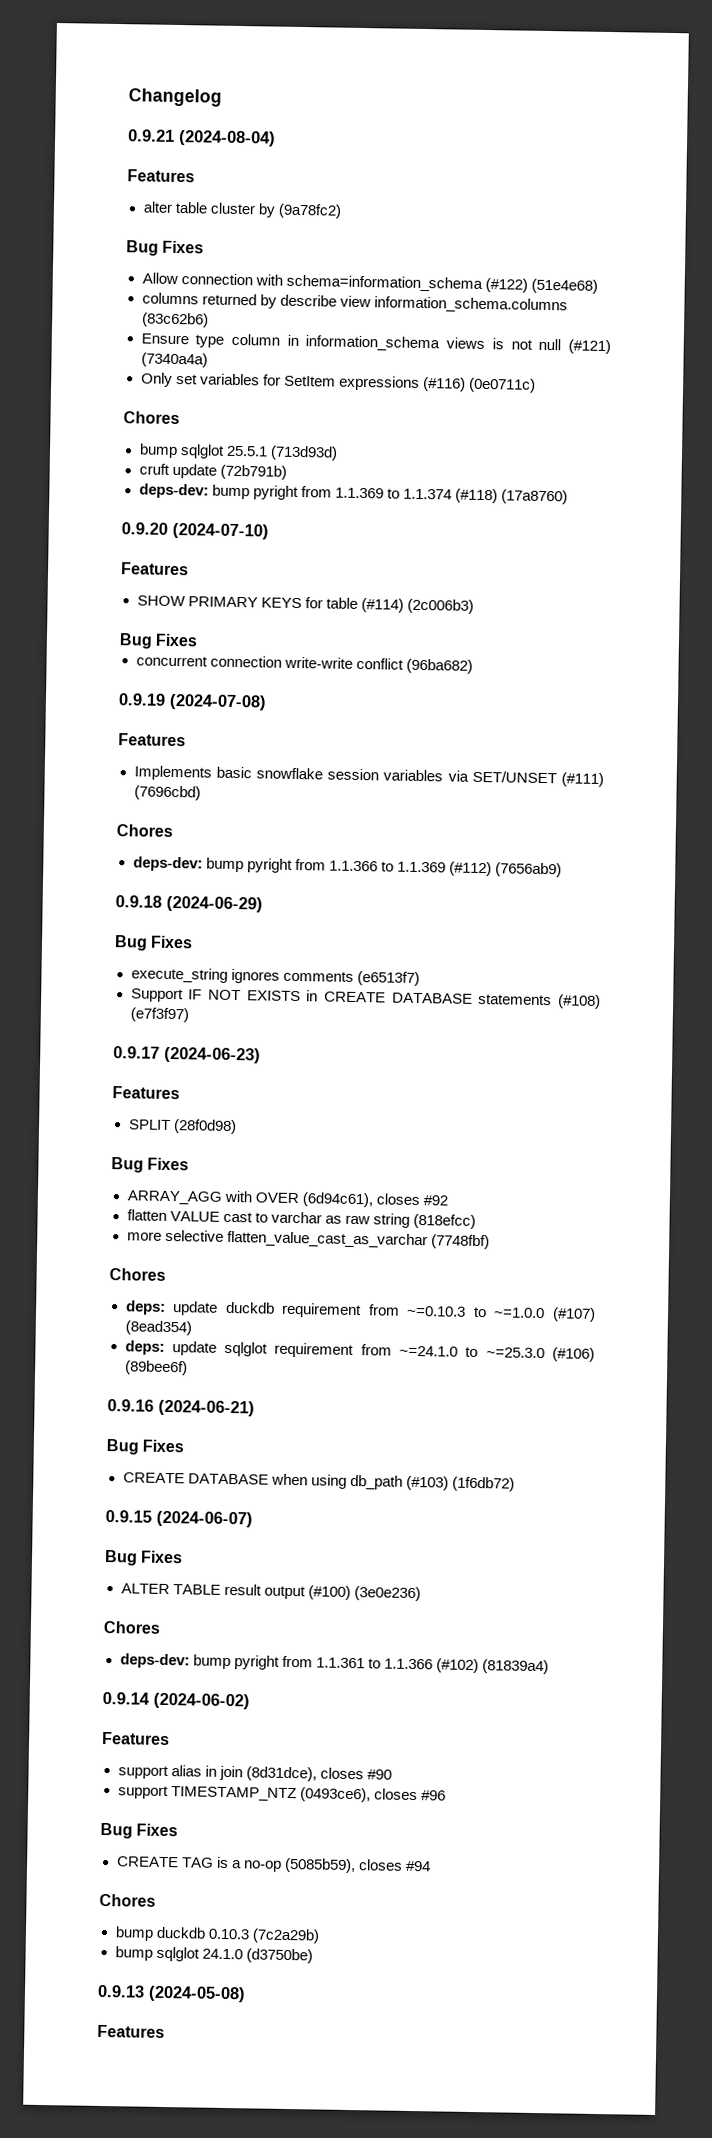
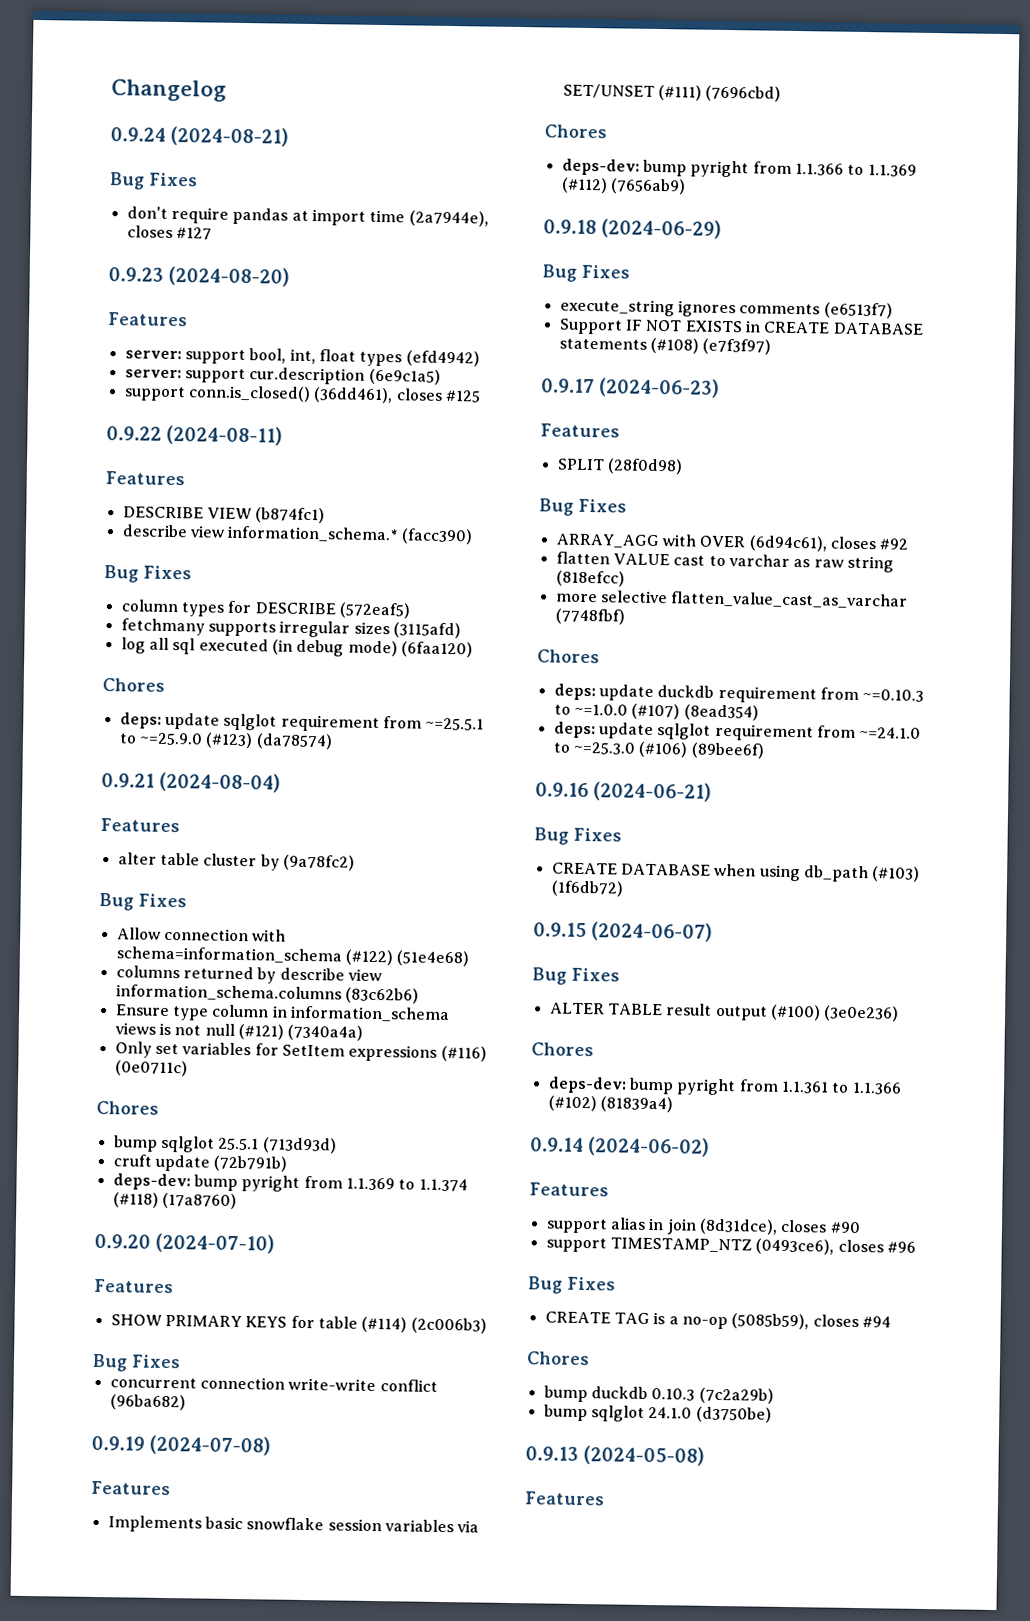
+ 0.9.24 (2024-08-21)
+ Bug Fixes
+ don't require pandas at import time (2a7944e), closes #127
+ 0.9.23 (2024-08-20)
+ Features
+ server: support bool, int, float types (efd4942)
+ server: support cur.description (6e9c1a5)
+ support conn.is_closed() (36dd461), closes #125
+ 0.9.22 (2024-08-11)
+ Features
+ DESCRIBE VIEW (b874fc1)
+ describe view information_schema.* (facc390)
+ Bug Fixes
+ column types for DESCRIBE (572eaf5)
+ fetchmany supports irregular sizes (3115afd)
+ log all sql executed (in debug mode) (6faa120)
+ Chores
+ deps: update sqlglot requirement from ~=25.5.1 to ~=25.9.0 (#123) (da78574)

